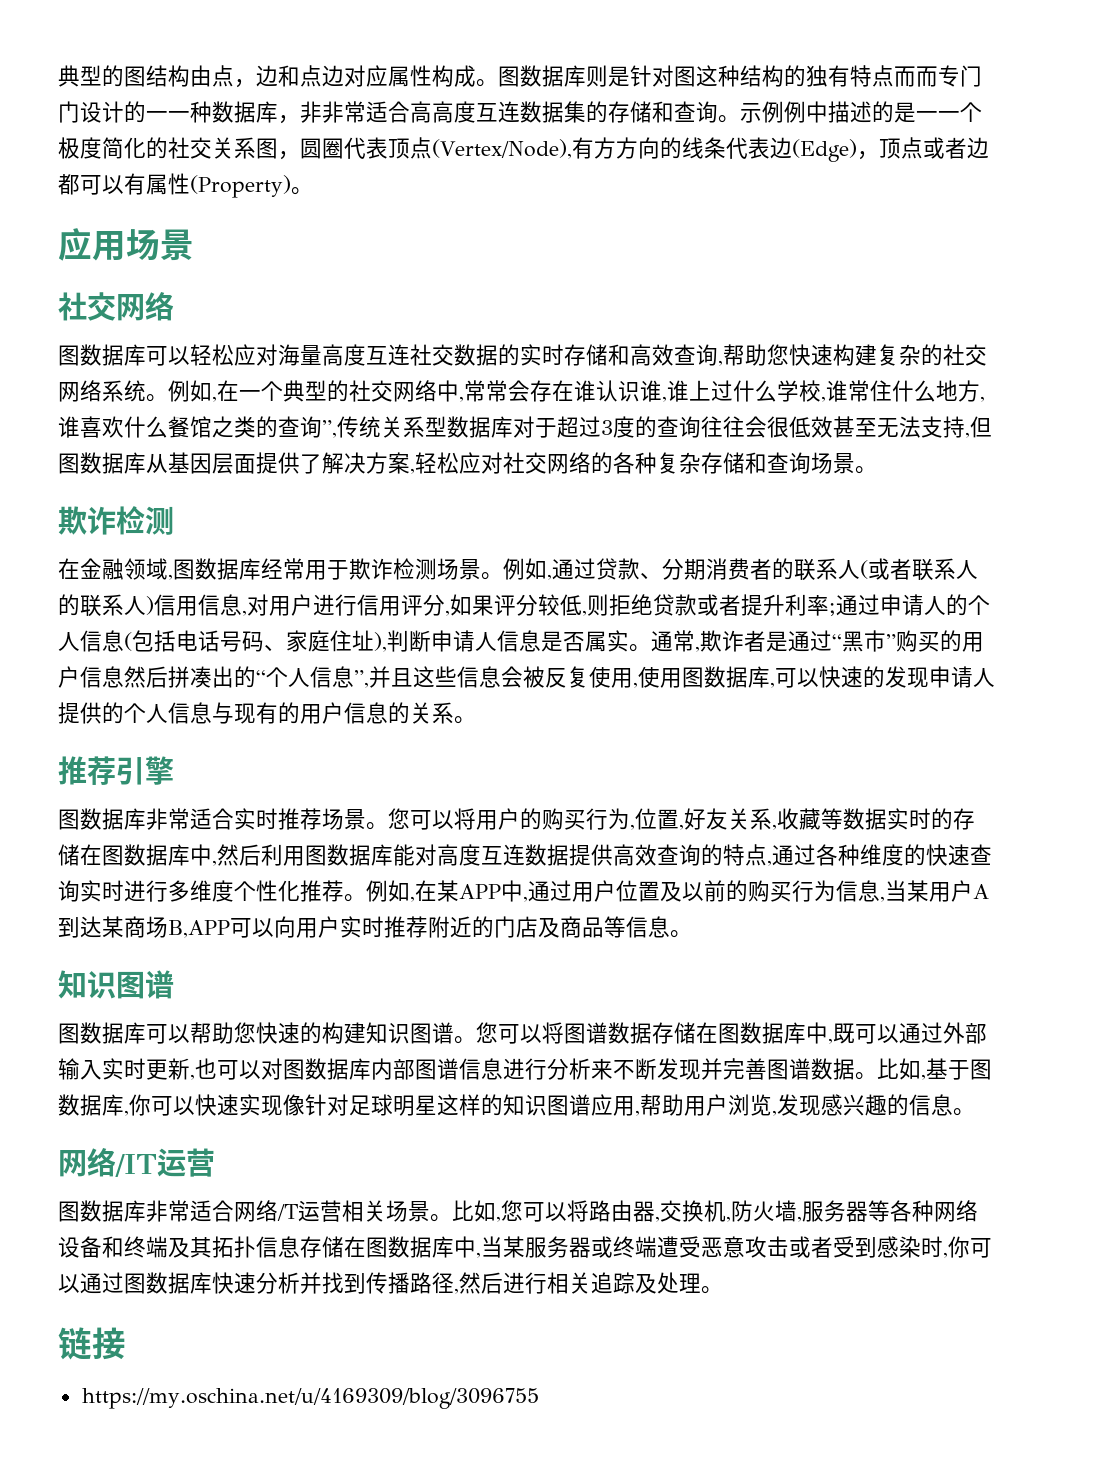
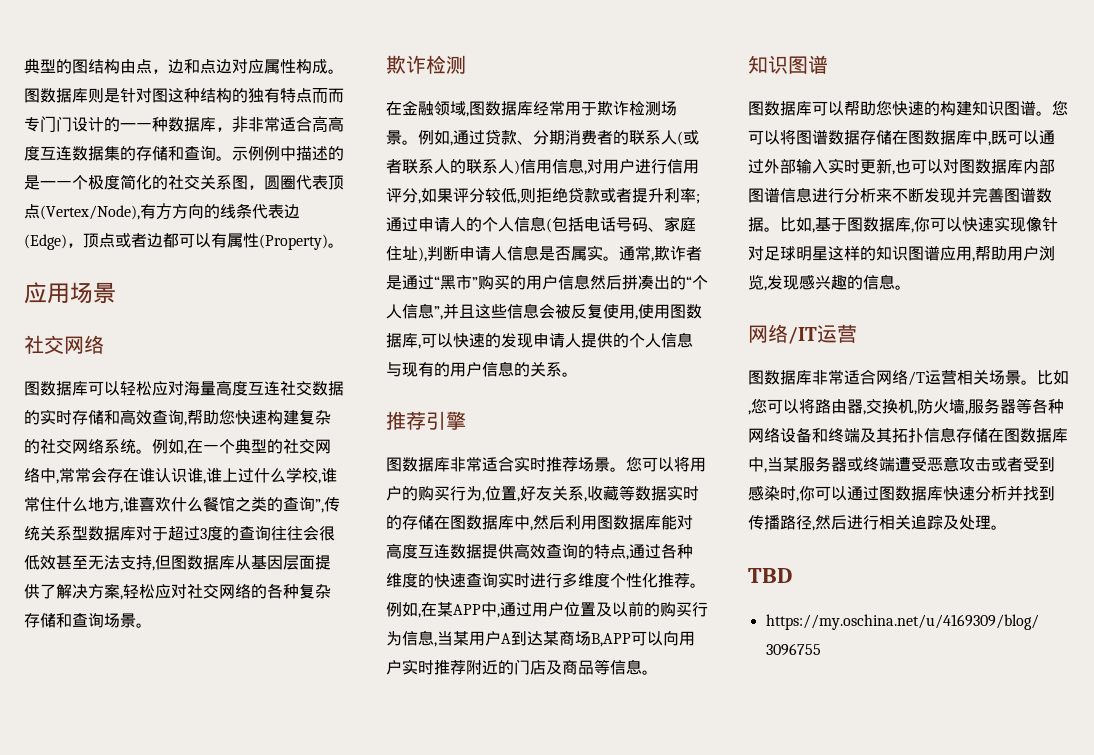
- 链接
+ TBD

